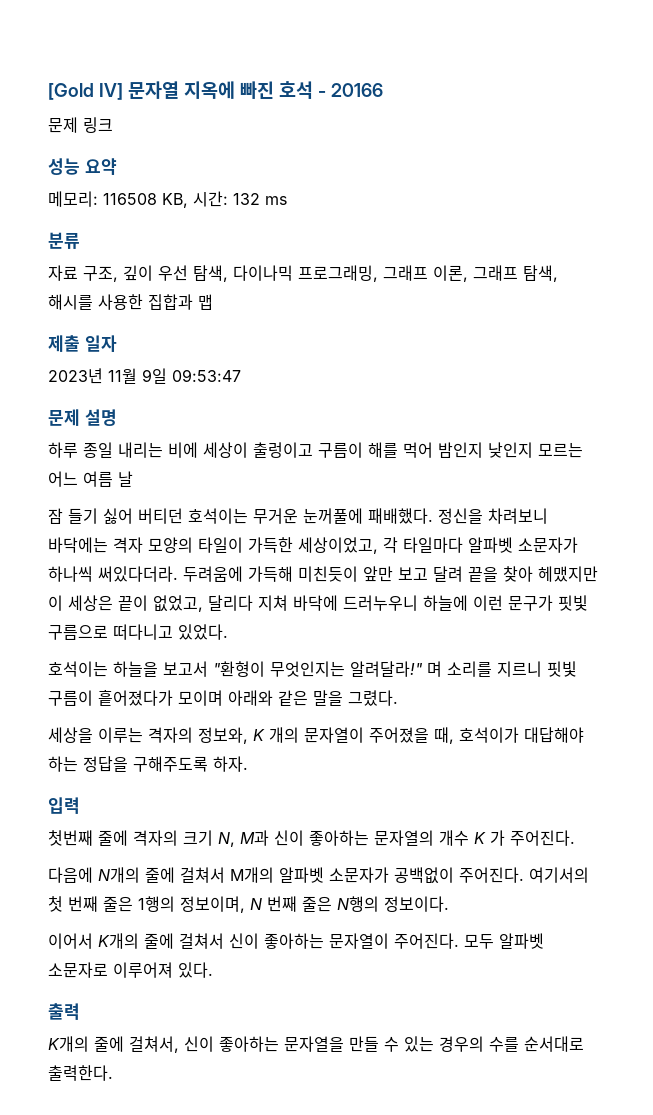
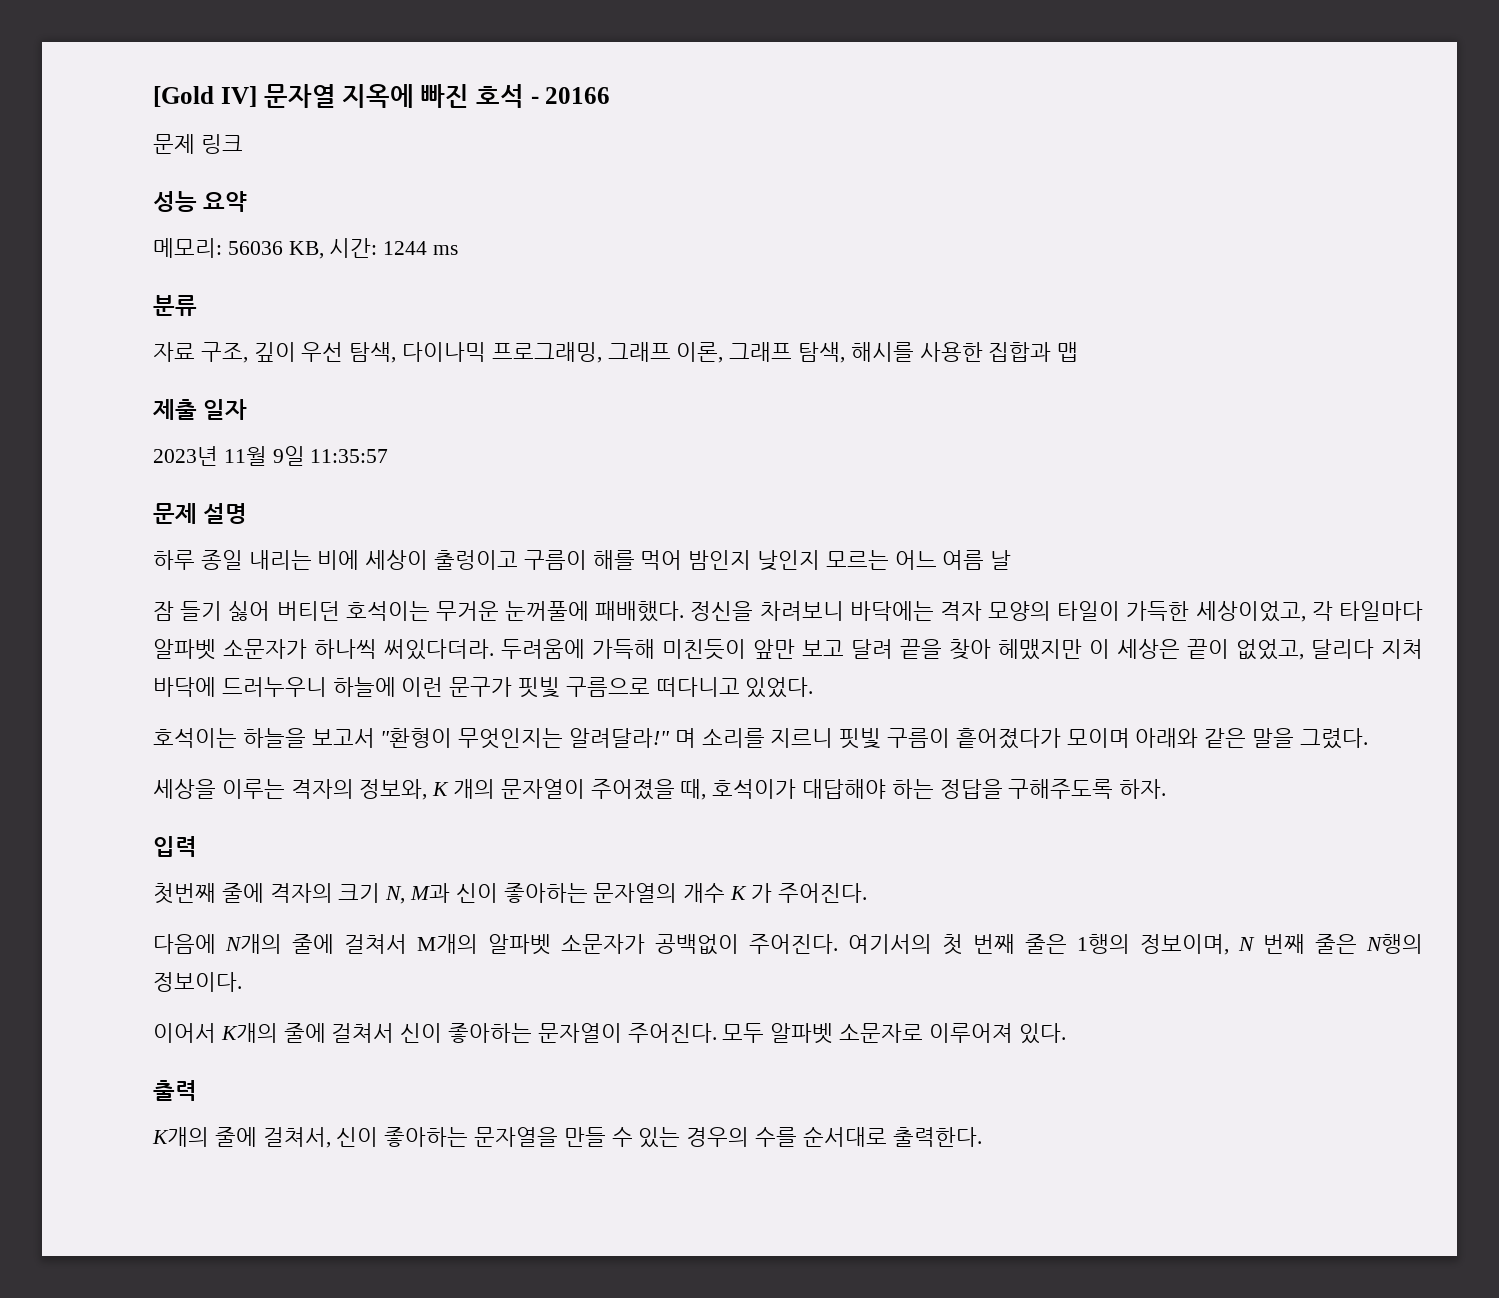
- 메모리: 116508 KB, 시간: 132 ms
+ 메모리: 56036 KB, 시간: 1244 ms
- 2023년 11월 9일 09:53:47
+ 2023년 11월 9일 11:35:57

